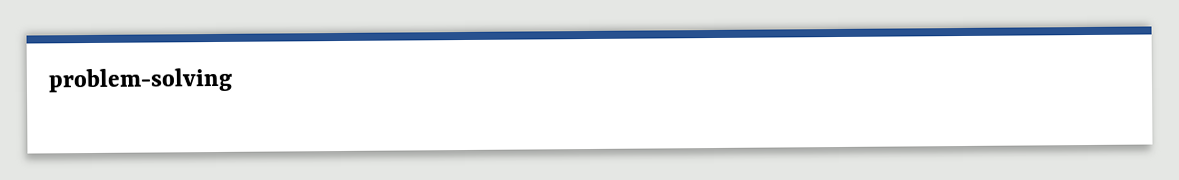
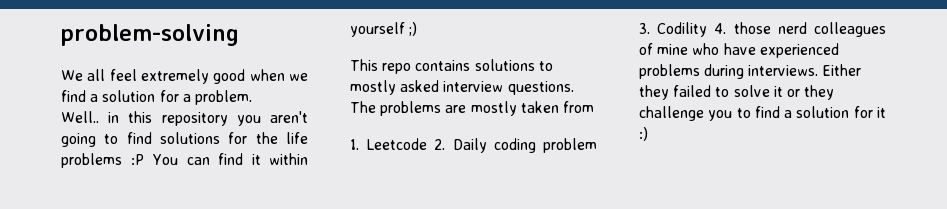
+ We all feel extremely good when we find a solution for a problem.
+ Well.. in this repository you aren't going to find solutions for the life problems :P You can find it within yourself ;)
+ This repo contains solutions to mostly asked interview questions. The problems are mostly taken from
+ 1. Leetcode 2. Daily coding problem 3. Codility 4. those nerd colleagues of mine who have experienced problems during interviews. Either they failed to solve it or they challenge you to find a solution for it :)

